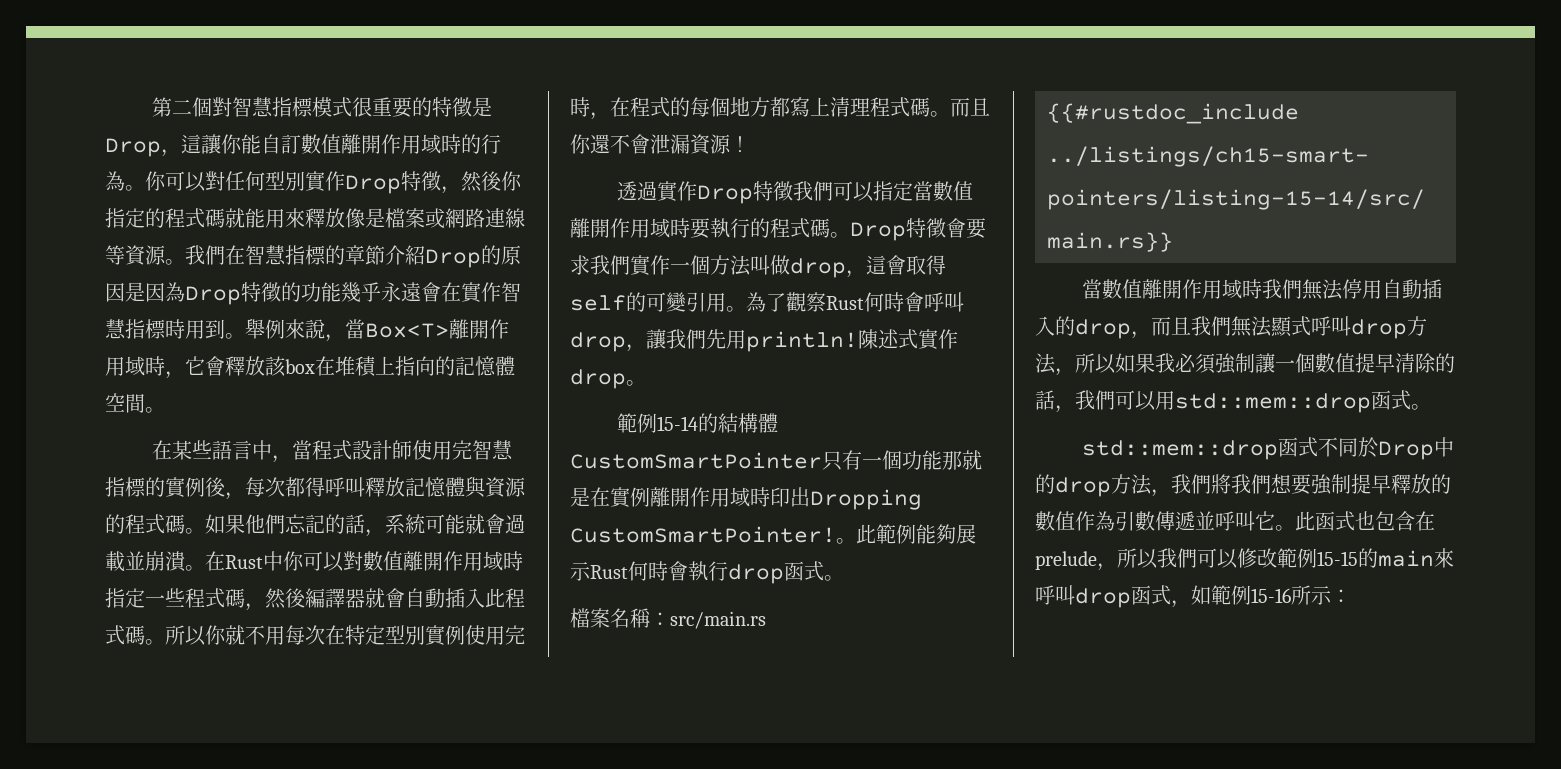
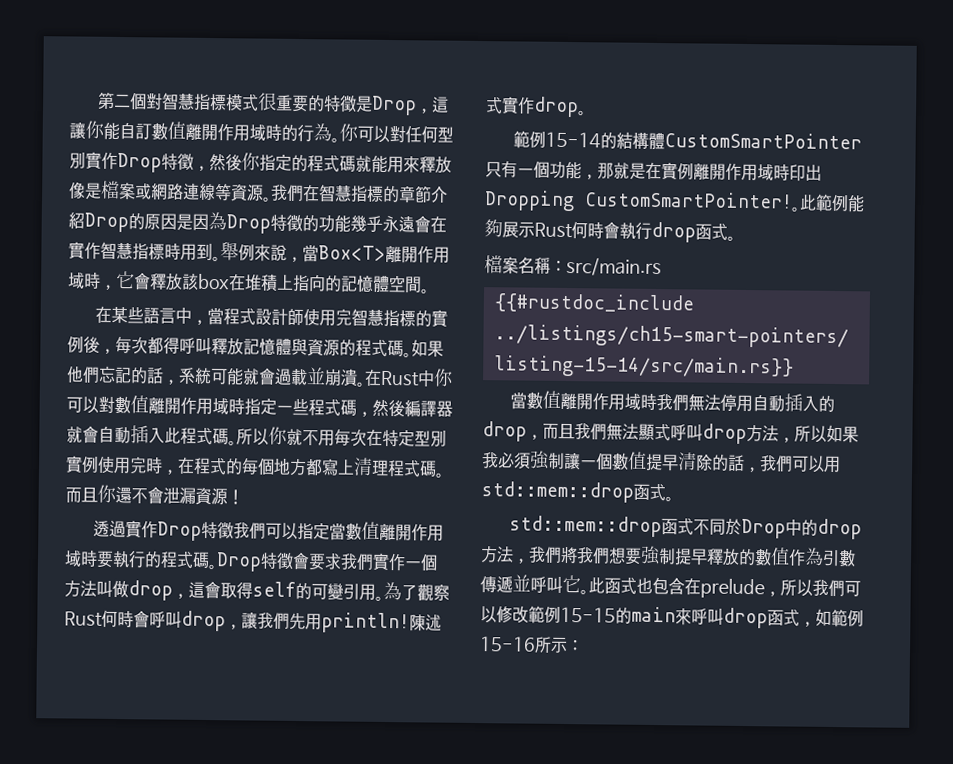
- 範例15-14的結構體CustomSmartPointer只有一個功能那就是在實例離開作用域時印出Dropping CustomSmartPointer!
+ 範例15-14的結構體CustomSmartPointer只有一個功能，那就是在實例離開作用域時印出Dropping CustomSmartPointer!

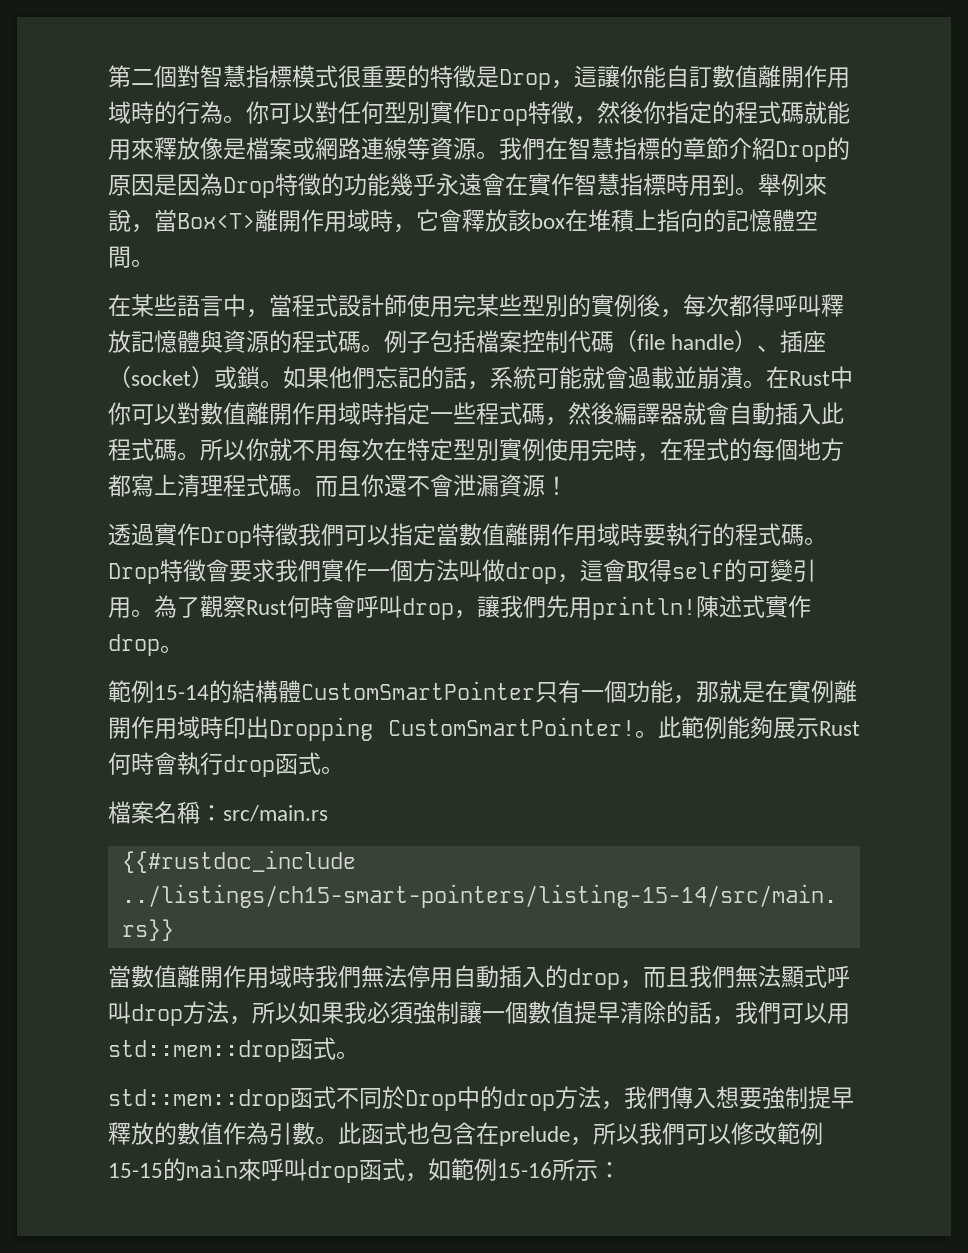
- 在某些語言中，當程式設計師使用完智慧指標的實例後，每次都得呼叫釋放記憶體與資源的程式碼。
+ 在某些語言中，當程式設計師使用完某些型別的實例後，每次都得呼叫釋放記憶體與資源的程式碼。
+ 例子包括檔案控制代碼（file handle）、插座（socket）或鎖。
- std::mem::drop函式不同於Drop中的drop方法，我們將我們想要強制提早釋放的數值作為引數傳遞並呼叫它。
+ std::mem::drop函式不同於Drop中的drop方法，我們傳入想要強制提早釋放的數值作為引數。

